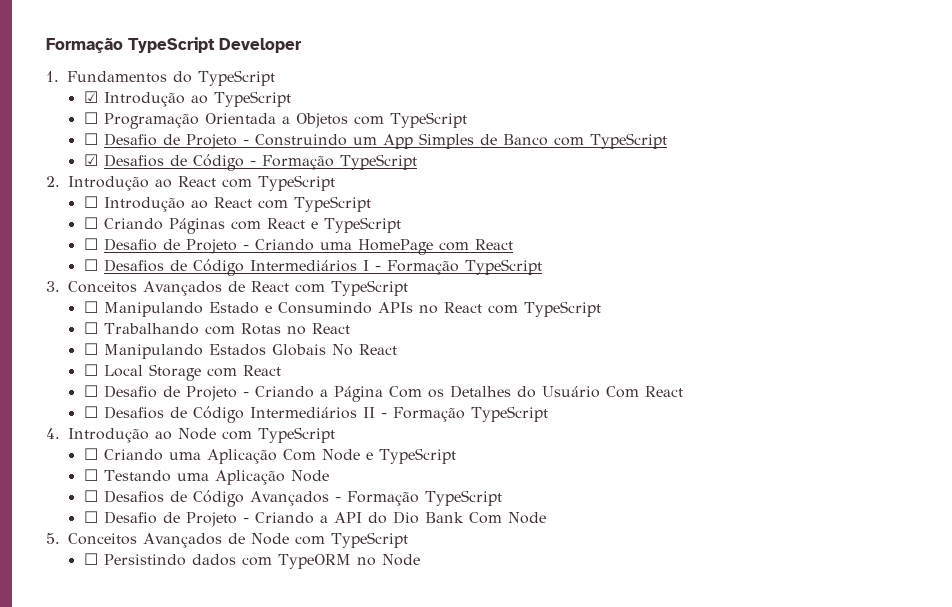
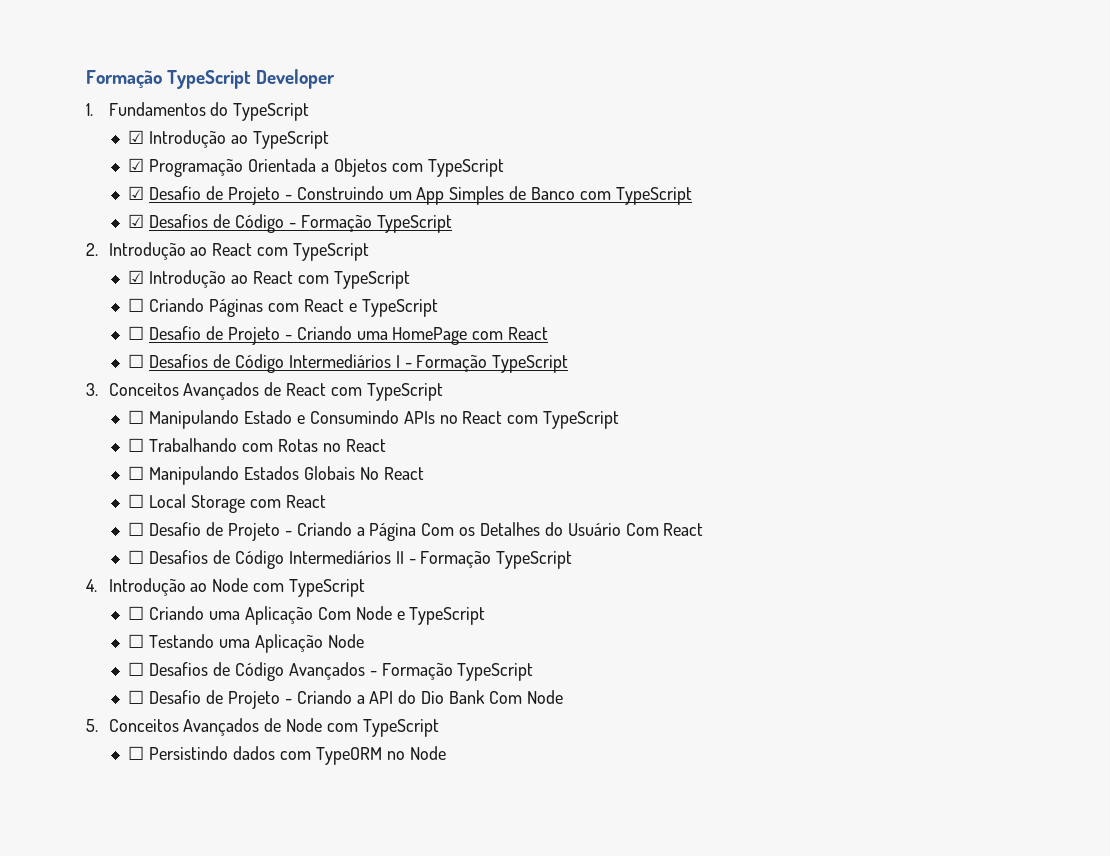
- ☐ Programação Orientada a Objetos com TypeScript
+ ☑ Programação Orientada a Objetos com TypeScript
- ☐ Desafio de Projeto - Construindo um App Simples de Banco com TypeScript
+ ☑ Desafio de Projeto - Construindo um App Simples de Banco com TypeScript
- ☐ Introdução ao React com TypeScript
+ ☑ Introdução ao React com TypeScript

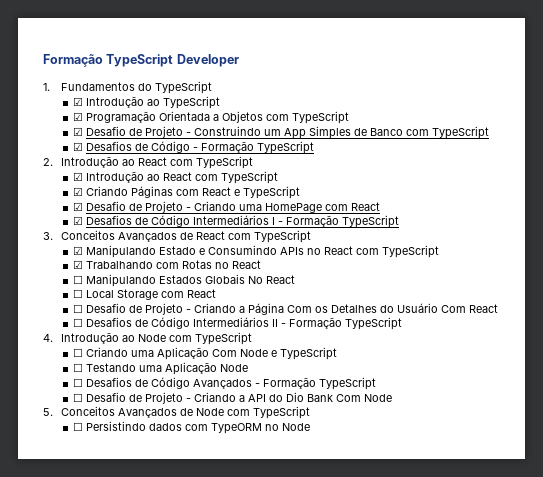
- ☐ Criando Páginas com React e TypeScript
+ ☑ Criando Páginas com React e TypeScript
- ☐ Desafio de Projeto - Criando uma HomePage com React
+ ☑ Desafio de Projeto - Criando uma HomePage com React
- ☐ Desafios de Código Intermediários I - Formação TypeScript
+ ☑ Desafios de Código Intermediários I - Formação TypeScript
- ☐ Manipulando Estado e Consumindo APIs no React com TypeScript
+ ☑ Manipulando Estado e Consumindo APIs no React com TypeScript
- ☐ Trabalhando com Rotas no React
+ ☑ Trabalhando com Rotas no React

